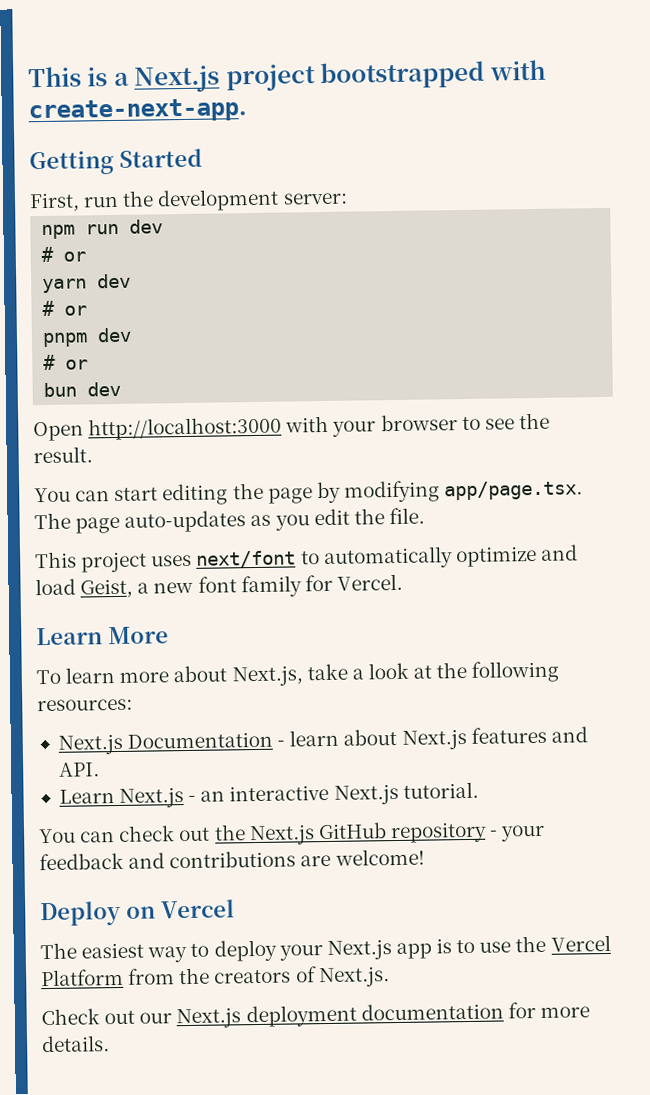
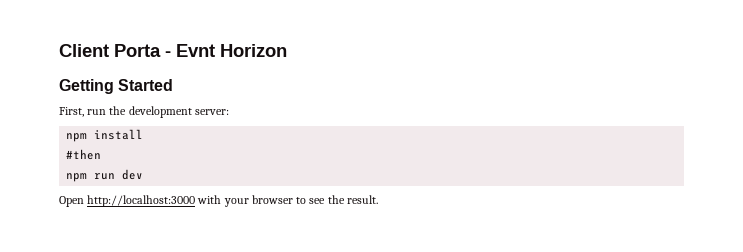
- This is a Next.js project bootstrapped with create-next-app.
+ Client Porta - Evnt Horizon
+ npm install
+ #then
  npm run dev
- # or
- yarn dev
- # or
- pnpm dev
- # or
- bun dev
- You can start editing the page by modifying app/page.tsx. The page auto-updates as you edit the file.
- This project uses next/font to automatically optimize and load Geist, a new font family for Vercel.
- Learn More
- To learn more about Next.js, take a look at the following resources:
- Next.js Documentation - learn about Next.js features and API.
- Learn Next.js - an interactive Next.js tutorial.
- You can check out the Next.js GitHub repository - your feedback and contributions are welcome!
- Deploy on Vercel
- The easiest way to deploy your Next.js app is to use the Vercel Platform from the creators of Next.js.
- Check out our Next.js deployment documentation for more details.

